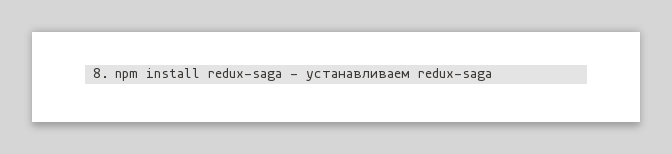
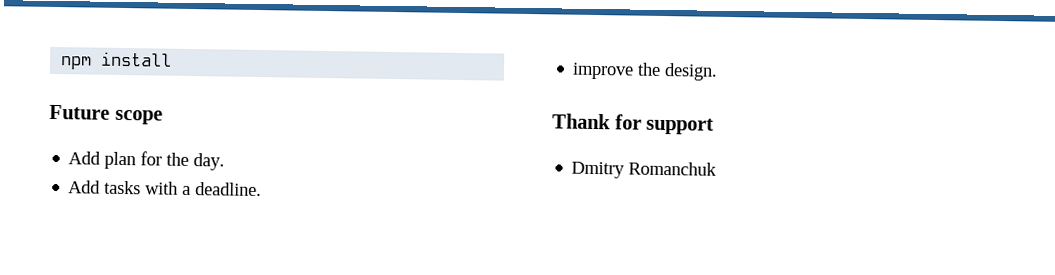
- 8. npm install redux-saga - устанавливаем redux-saga
+ npm install
+ Future scope
+ Add plan for the day.
+ Add tasks with a deadline.
+ improve the design.
+ Thank for support
+ Dmitry Romanchuk

